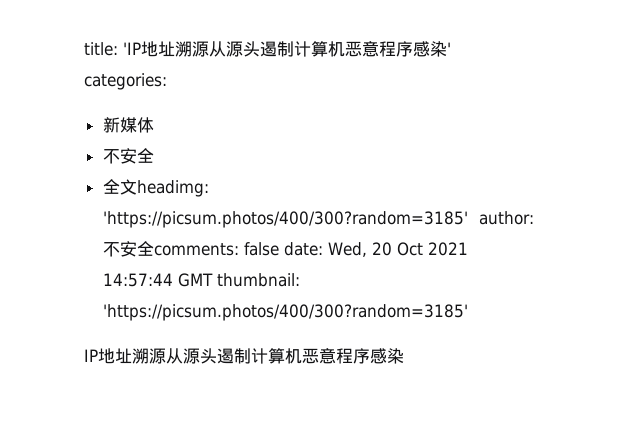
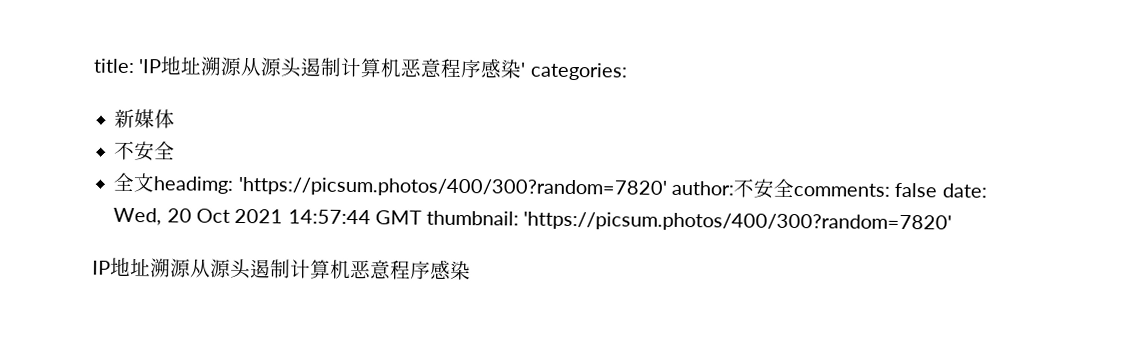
- 全文headimg: 'https://picsum.photos/400/300?random=3185' author:不安全comments: false date: Wed, 20 Oct 2021 14:57:44 GMT thumbnail: 'https://picsum.photos/400/300?random=3185'
+ 全文headimg: 'https://picsum.photos/400/300?random=7820' author:不安全comments: false date: Wed, 20 Oct 2021 14:57:44 GMT thumbnail: 'https://picsum.photos/400/300?random=7820'

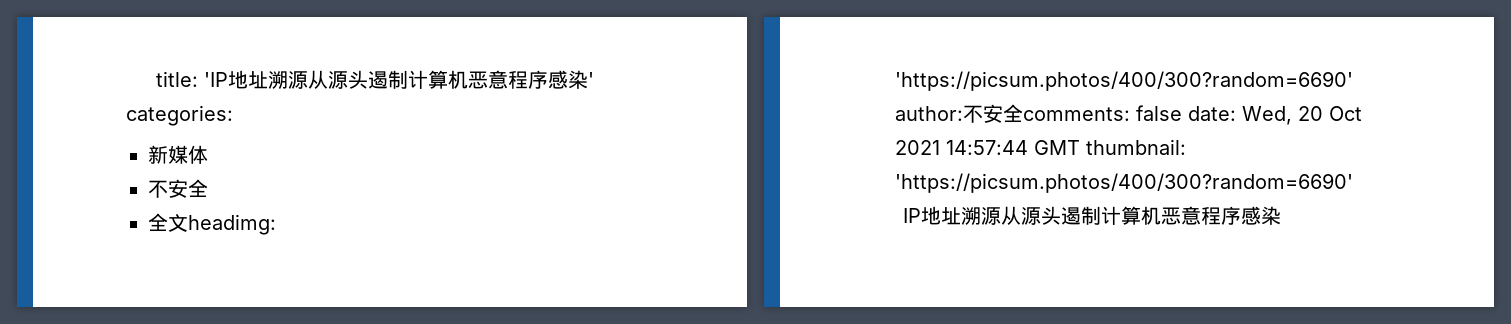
- 全文headimg: 'https://picsum.photos/400/300?random=7820' author:不安全comments: false date: Wed, 20 Oct 2021 14:57:44 GMT thumbnail: 'https://picsum.photos/400/300?random=7820'
+ 全文headimg: 'https://picsum.photos/400/300?random=6690' author:不安全comments: false date: Wed, 20 Oct 2021 14:57:44 GMT thumbnail: 'https://picsum.photos/400/300?random=6690'

